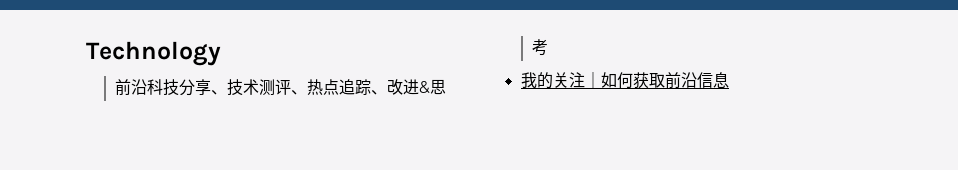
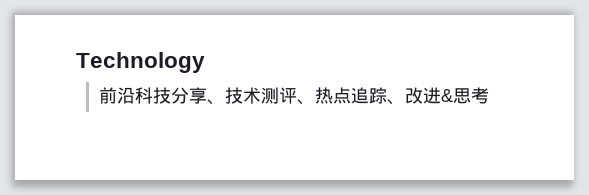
- 我的关注｜如何获取前沿信息

